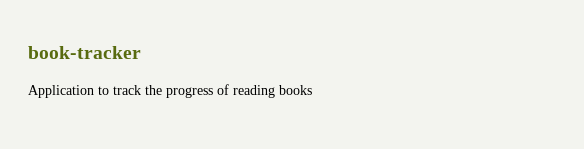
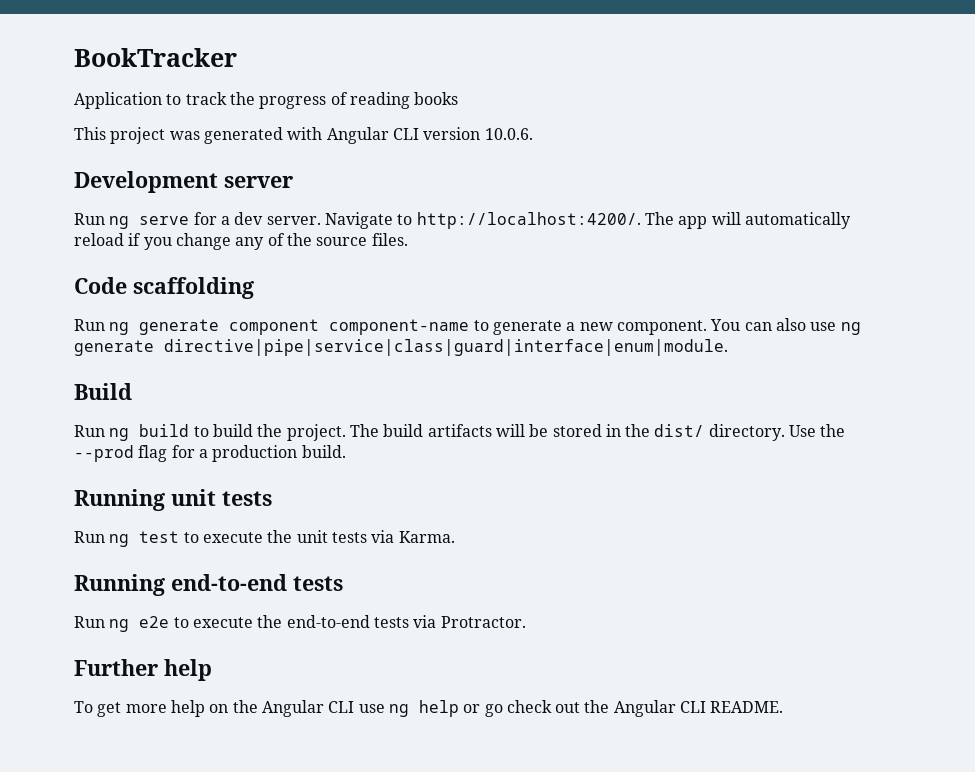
- book-tracker
+ BookTracker
+ This project was generated with Angular CLI version 10.0.6.
+ Development server
+ Run ng serve for a dev server. Navigate to http://localhost:4200/. The app will automatically reload if you change any of the source files.
+ Code scaffolding
+ Run ng generate component component-name to generate a new component. You can also use ng generate directive|pipe|service|class|guard|interface|enum|module.
+ Build
+ Run ng build to build the project. The build artifacts will be stored in the dist/ directory. Use the --prod flag for a production build.
+ Running unit tests
+ Run ng test to execute the unit tests via Karma.
+ Running end-to-end tests
+ Run ng e2e to execute the end-to-end tests via Protractor.
+ Further help
+ To get more help on the Angular CLI use ng help or go check out the Angular CLI README.

